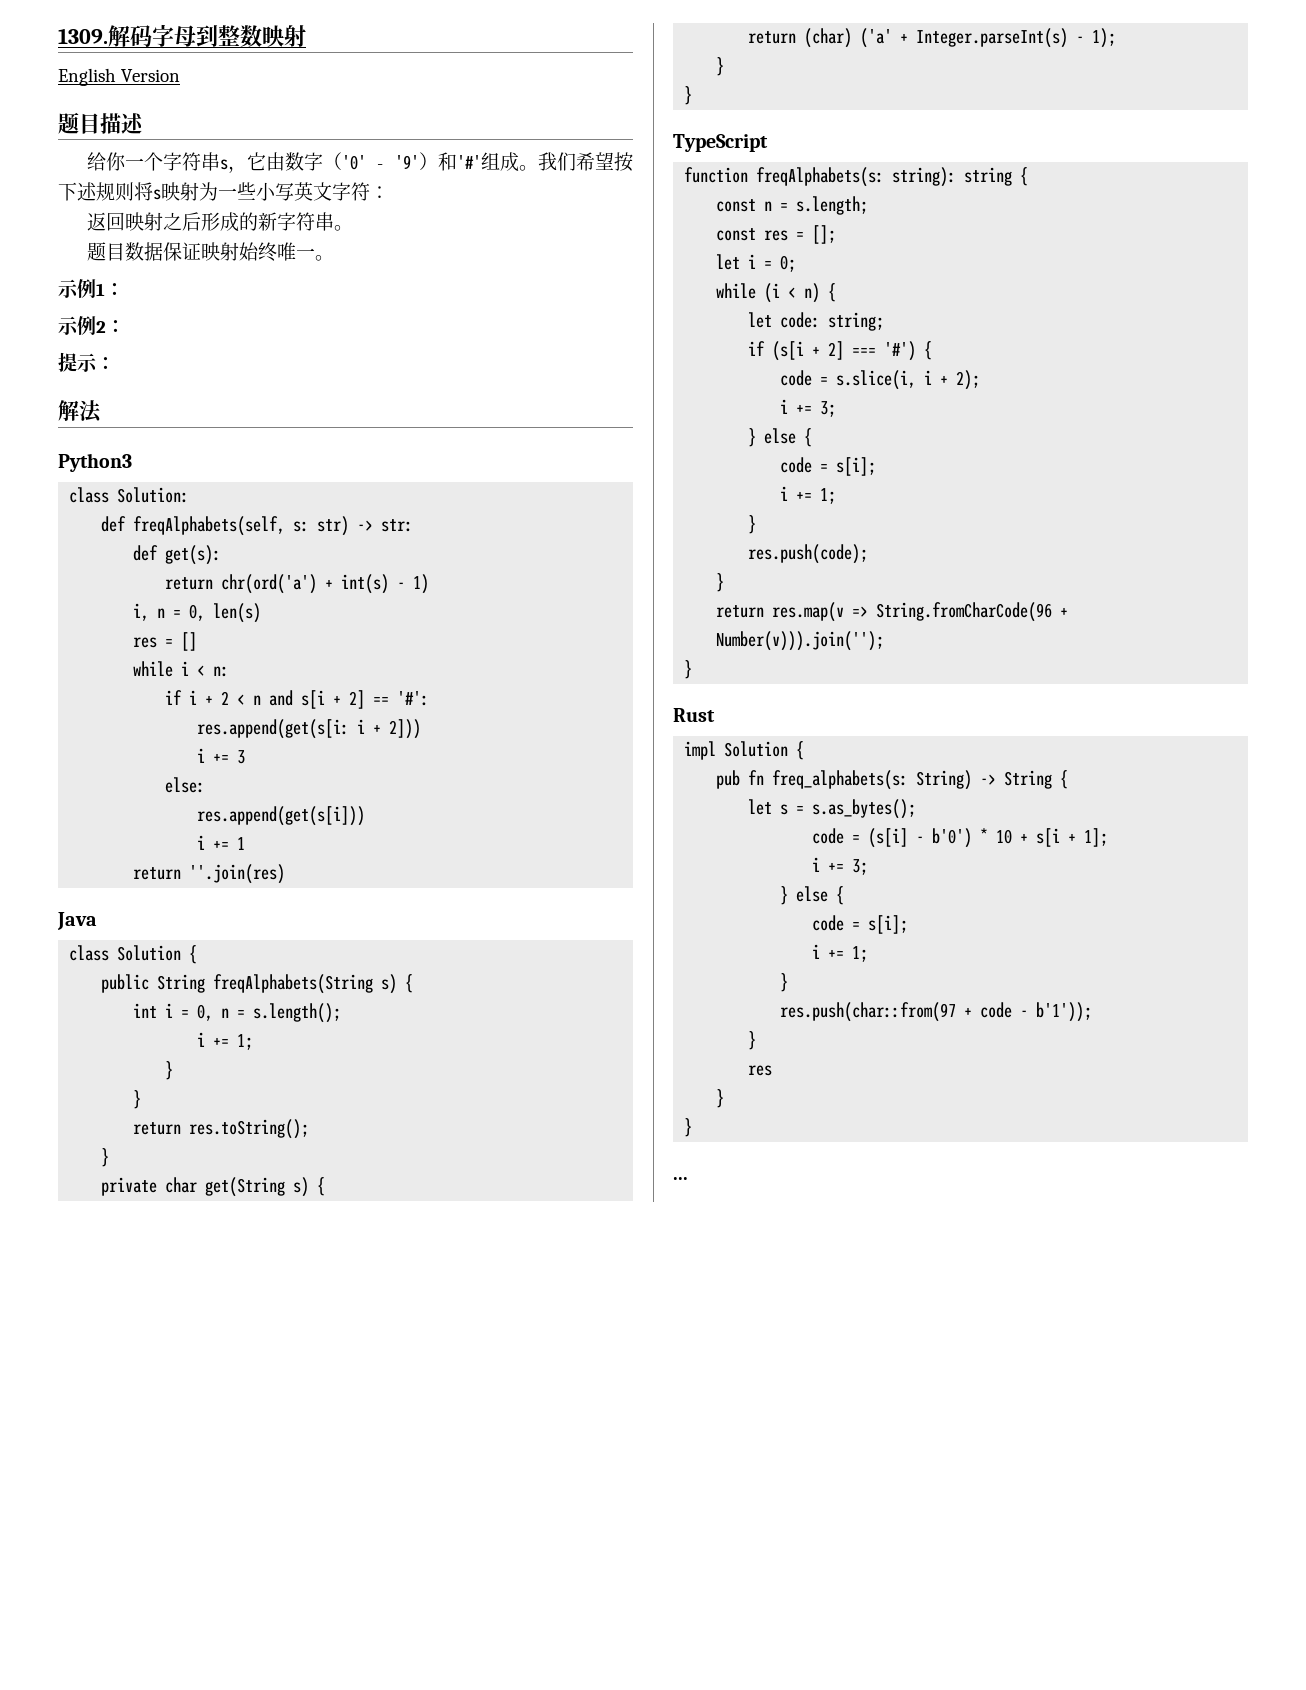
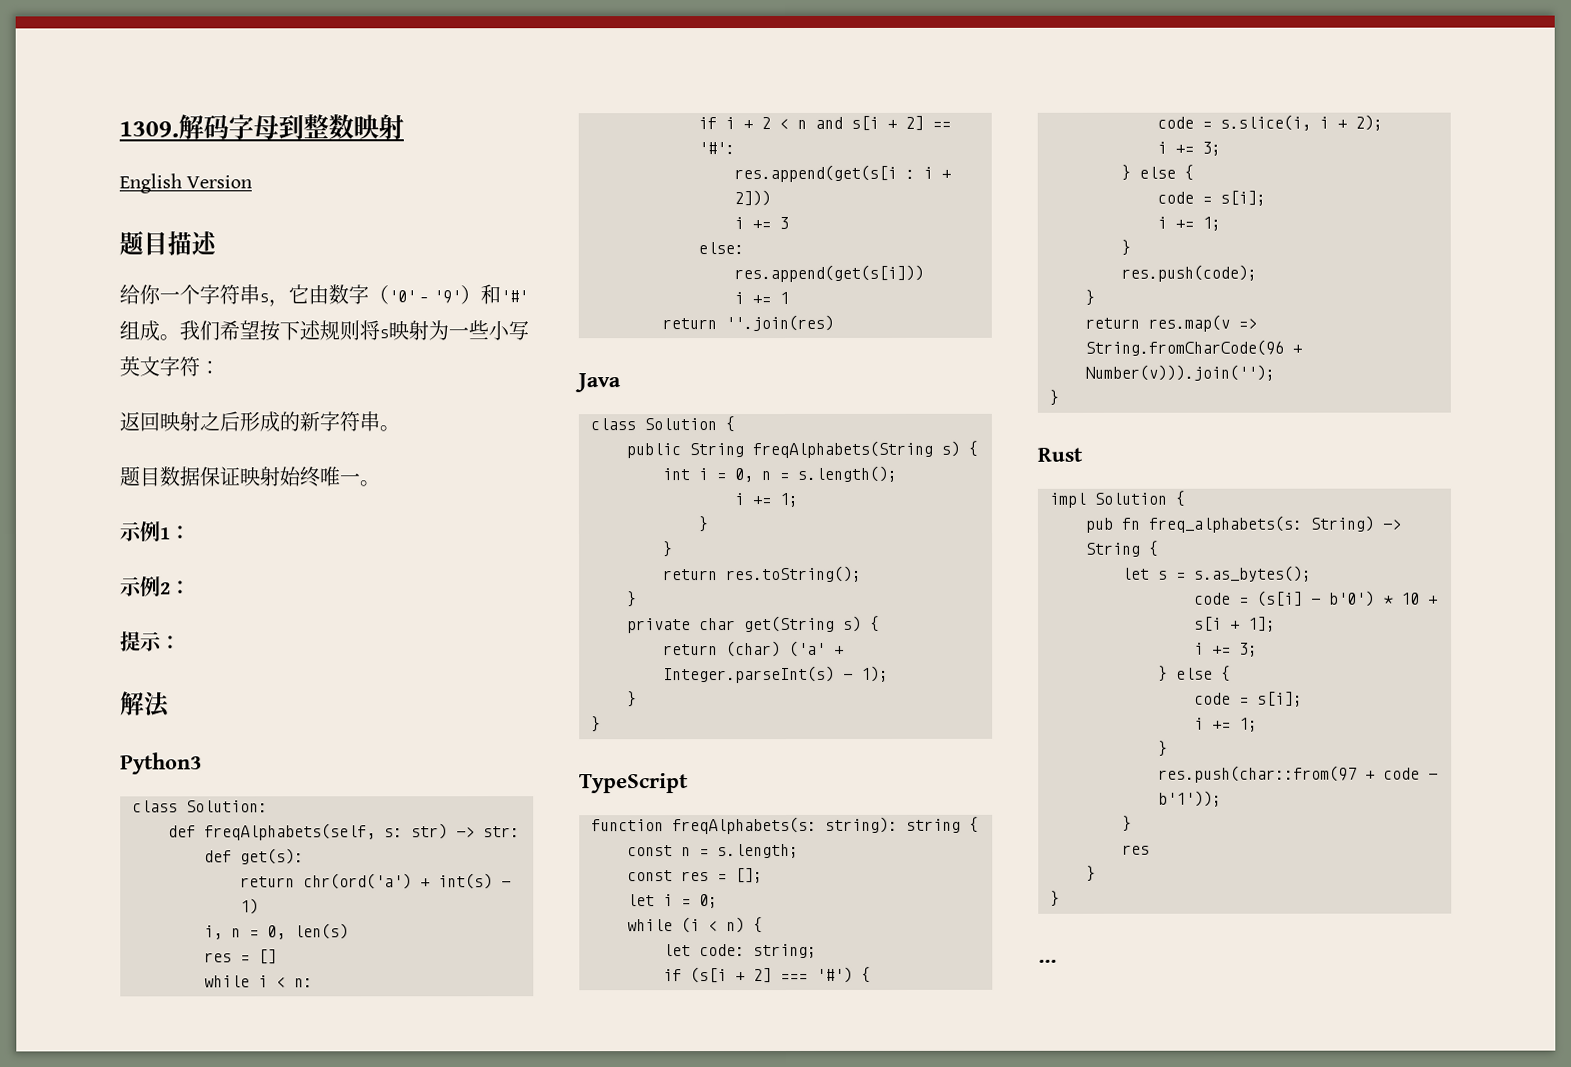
- res.append(get(s[i: i + 2]))
+ res.append(get(s[i : i + 2]))

